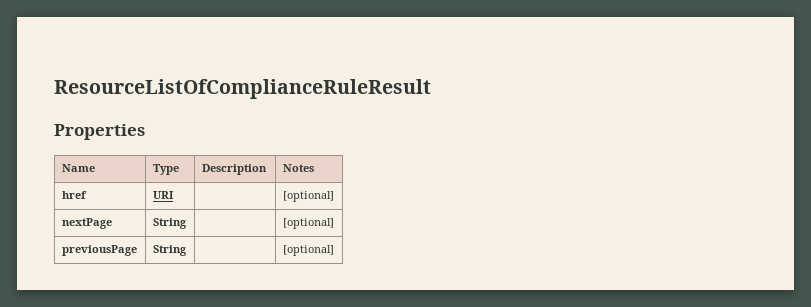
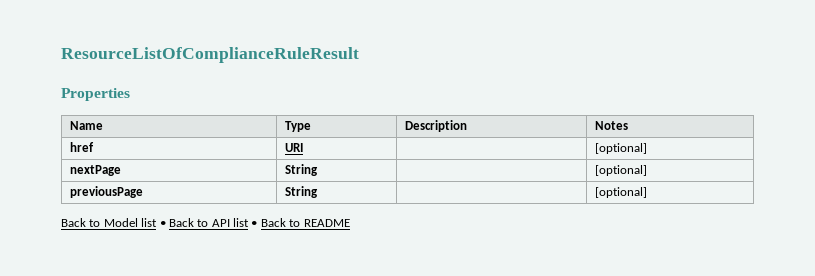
+ Back to Model list • Back to API list • Back to README

